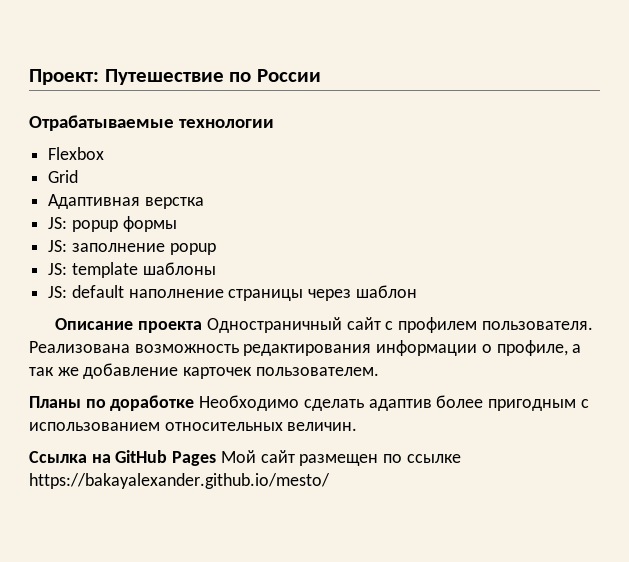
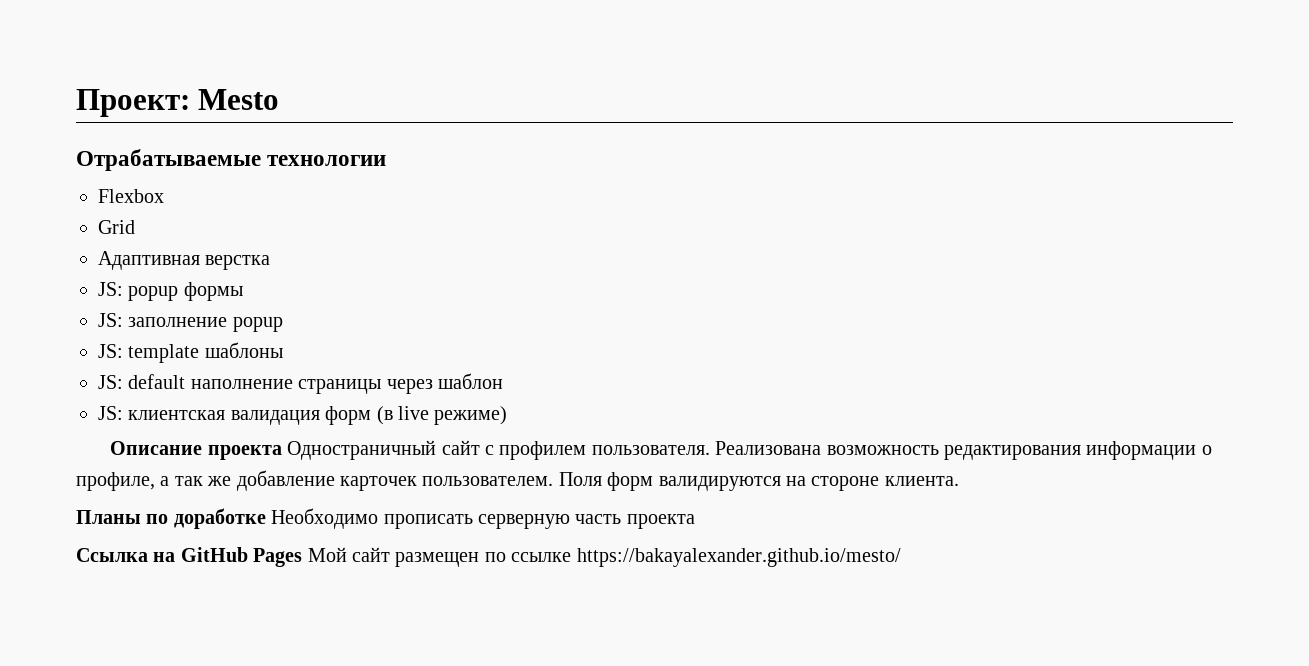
- Проект: Путешествие по России
+ Проект: Mesto
+ JS: клиентская валидация форм (в live режиме)
- Реализована возможность редактирования информации о профиле, а так же добавление карточек пользователем.
- Планы по доработке Необходимо сделать адаптив более пригодным с использованием относительных величин.
+ Реализована возможность редактирования информации о профиле, а так же добавление карточек пользователем. Поля форм валидируются на стороне клиента.
+ Планы по доработке Необходимо прописать серверную часть проекта

